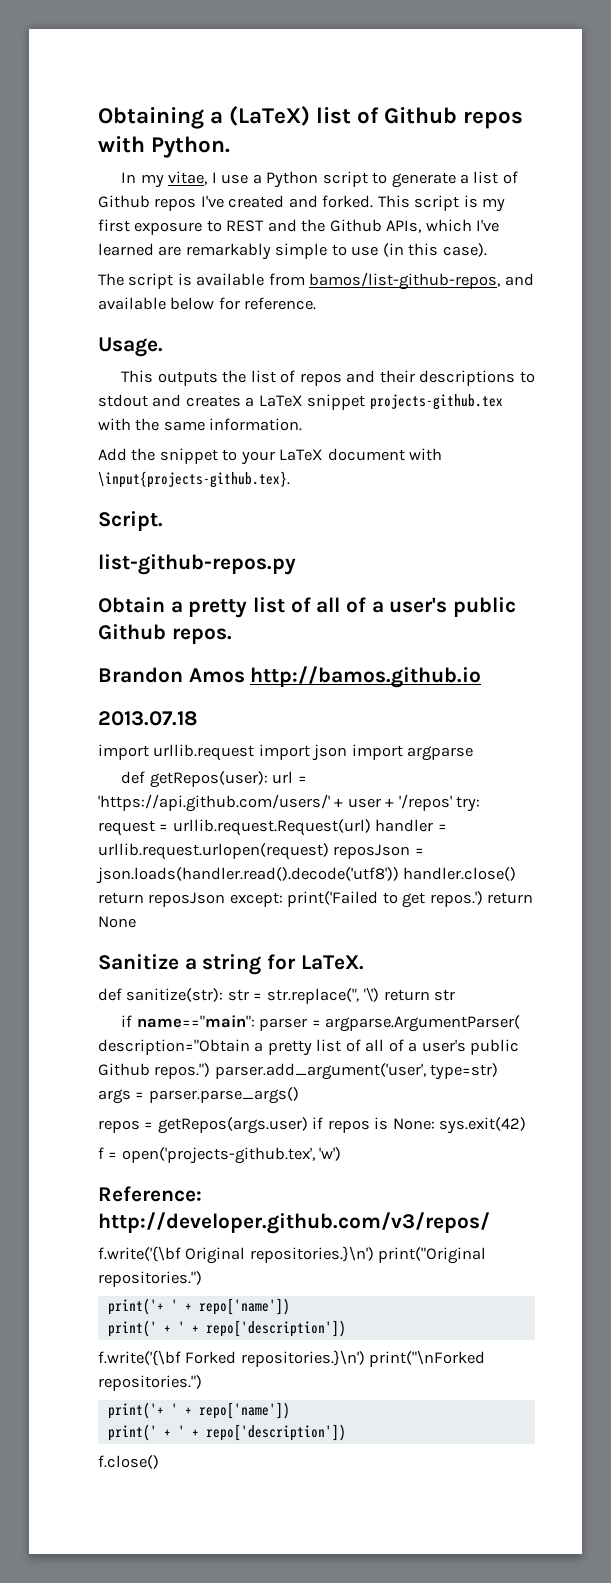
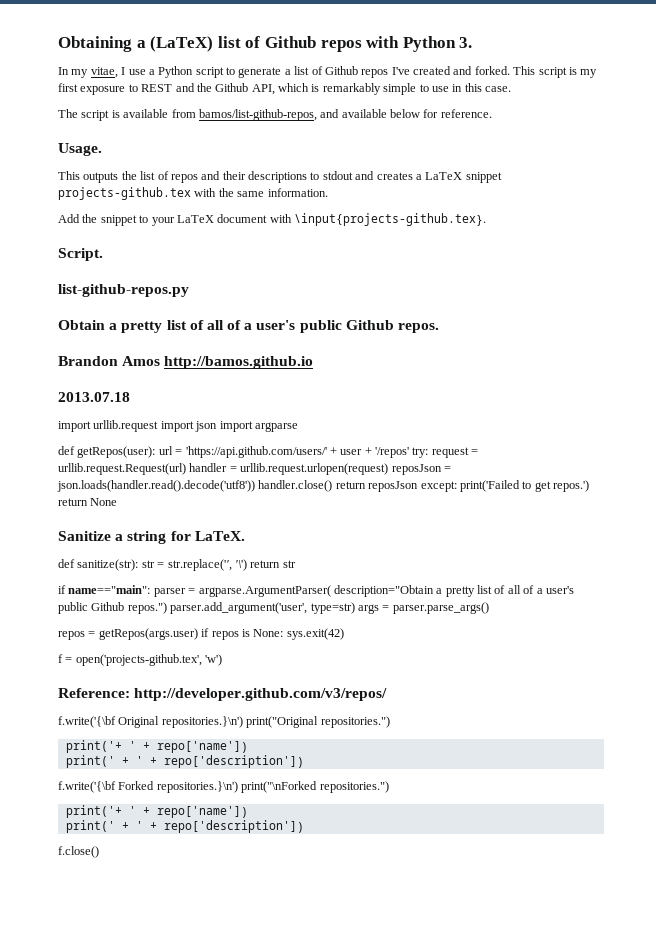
- Obtaining a (LaTeX) list of Github repos with Python.
+ Obtaining a (LaTeX) list of Github repos with Python 3.
- This script is my first exposure to REST and the Github APIs, which I've learned are remarkably simple to use (in this case).
+ This script is my first exposure to REST and the Github API, which is remarkably simple to use in this case.

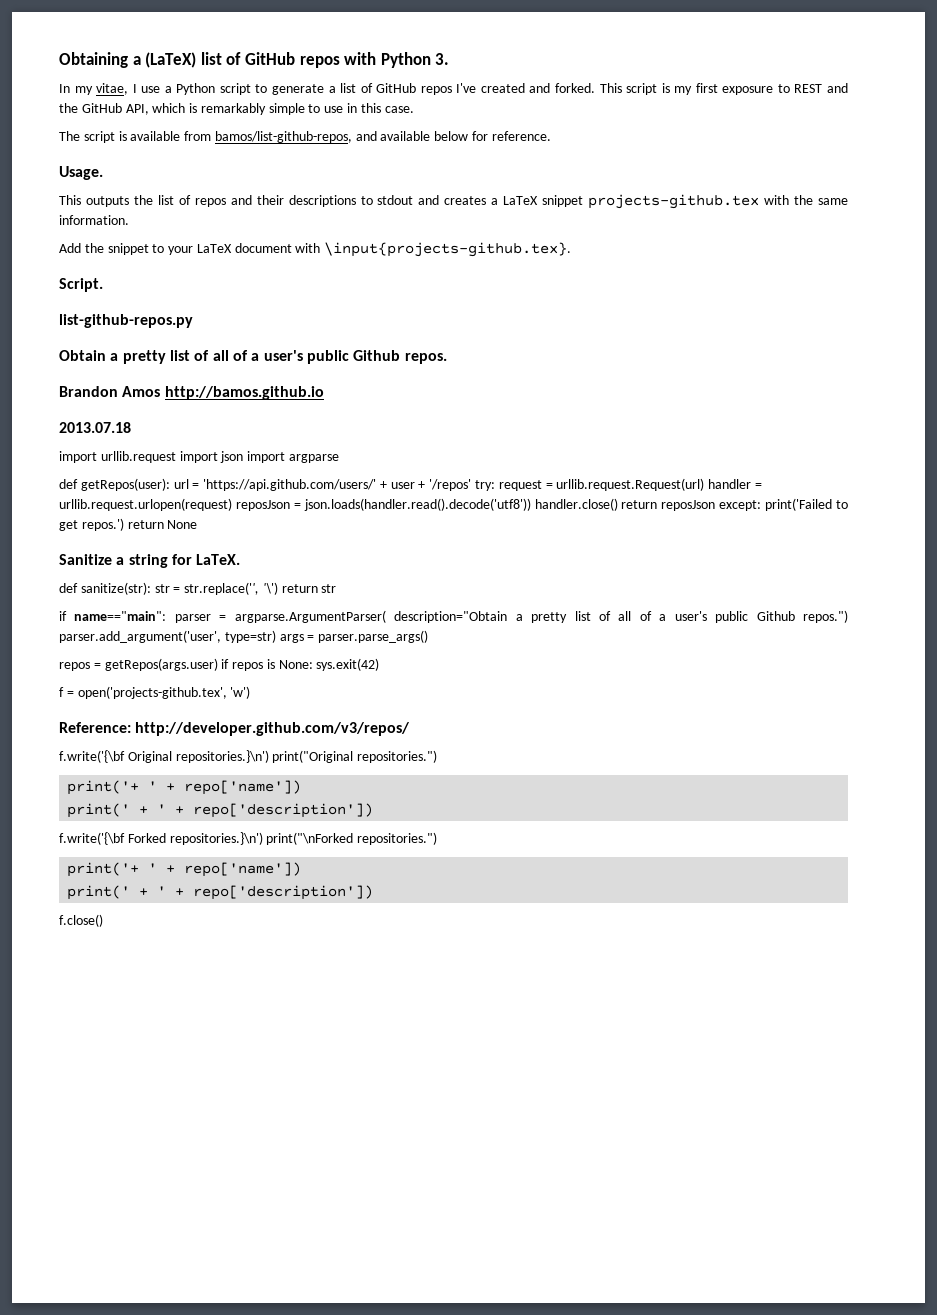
- Obtaining a (LaTeX) list of Github repos with Python 3.
+ Obtaining a (LaTeX) list of GitHub repos with Python 3.
- In my vitae, I use a Python script to generate a list of Github repos I've created and forked.
+ In my vitae, I use a Python script to generate a list of GitHub repos I've created and forked.
- This script is my first exposure to REST and the Github API, which is remarkably simple to use in this case.
+ This script is my first exposure to REST and the GitHub API, which is remarkably simple to use in this case.

